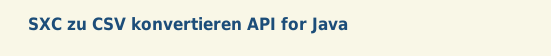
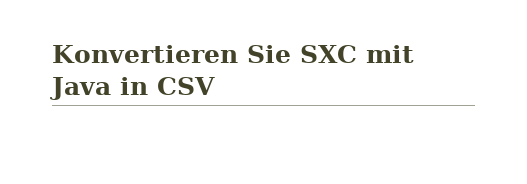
- SXC zu CSV konvertieren API for Java
+ Konvertieren Sie SXC mit Java in CSV

